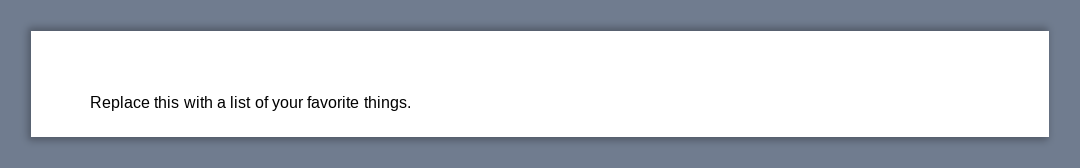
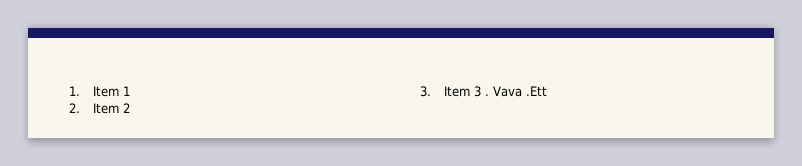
- Replace this with a list of your favorite things.
+ 1. Item 1
+ 2. Item 2
+ 3. Item 3 . Vava .Ett

